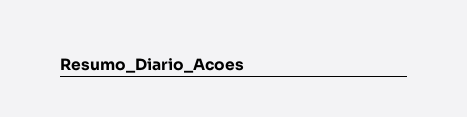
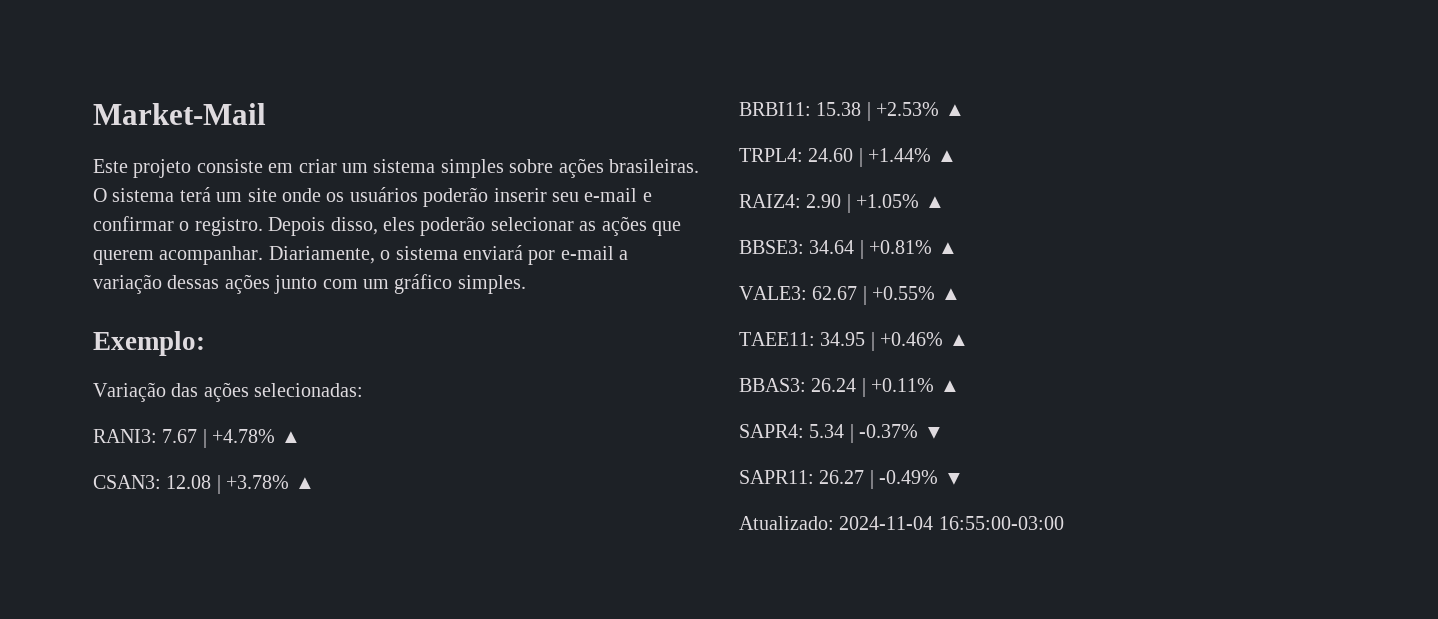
- Resumo_Diario_Acoes
+ Market-Mail
+ Este projeto consiste em criar um sistema simples sobre ações brasileiras. O sistema terá um site onde os usuários poderão inserir seu e-mail e confirmar o registro. Depois disso, eles poderão selecionar as ações que querem acompanhar. Diariamente, o sistema enviará por e-mail a variação dessas ações junto com um gráfico simples.
+ Exemplo:
+ Variação das ações selecionadas:
+ RANI3: 7.67 | +4.78% ▲
+ CSAN3: 12.08 | +3.78% ▲
+ BRBI11: 15.38 | +2.53% ▲
+ TRPL4: 24.60 | +1.44% ▲
+ RAIZ4: 2.90 | +1.05% ▲
+ BBSE3: 34.64 | +0.81% ▲
+ VALE3: 62.67 | +0.55% ▲
+ TAEE11: 34.95 | +0.46% ▲
+ BBAS3: 26.24 | +0.11% ▲
+ SAPR4: 5.34 | -0.37% ▼
+ SAPR11: 26.27 | -0.49% ▼
+ Atualizado: 2024-11-04 16:55:00-03:00

